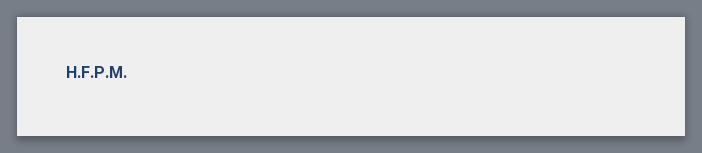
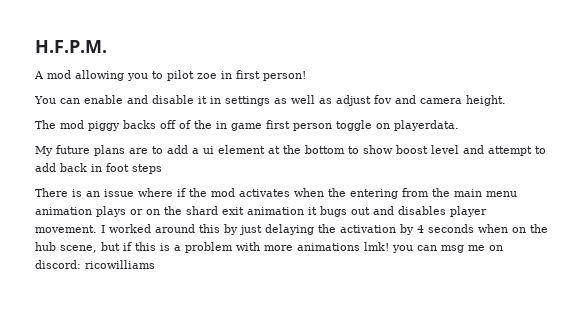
+ A mod allowing you to pilot zoe in first person!
+ You can enable and disable it in settings as well as adjust fov and camera height.
+ The mod piggy backs off of the in game first person toggle on playerdata.
+ My future plans are to add a ui element at the bottom to show boost level and attempt to add back in foot steps
+ There is an issue where if the mod activates when the entering from the main menu animation plays or on the shard exit animation it bugs out and disables player movement. I worked around this by just delaying the activation by 4 seconds when on the hub scene, but if this is a problem with more animations lmk! you can msg me on discord: ricowilliams

